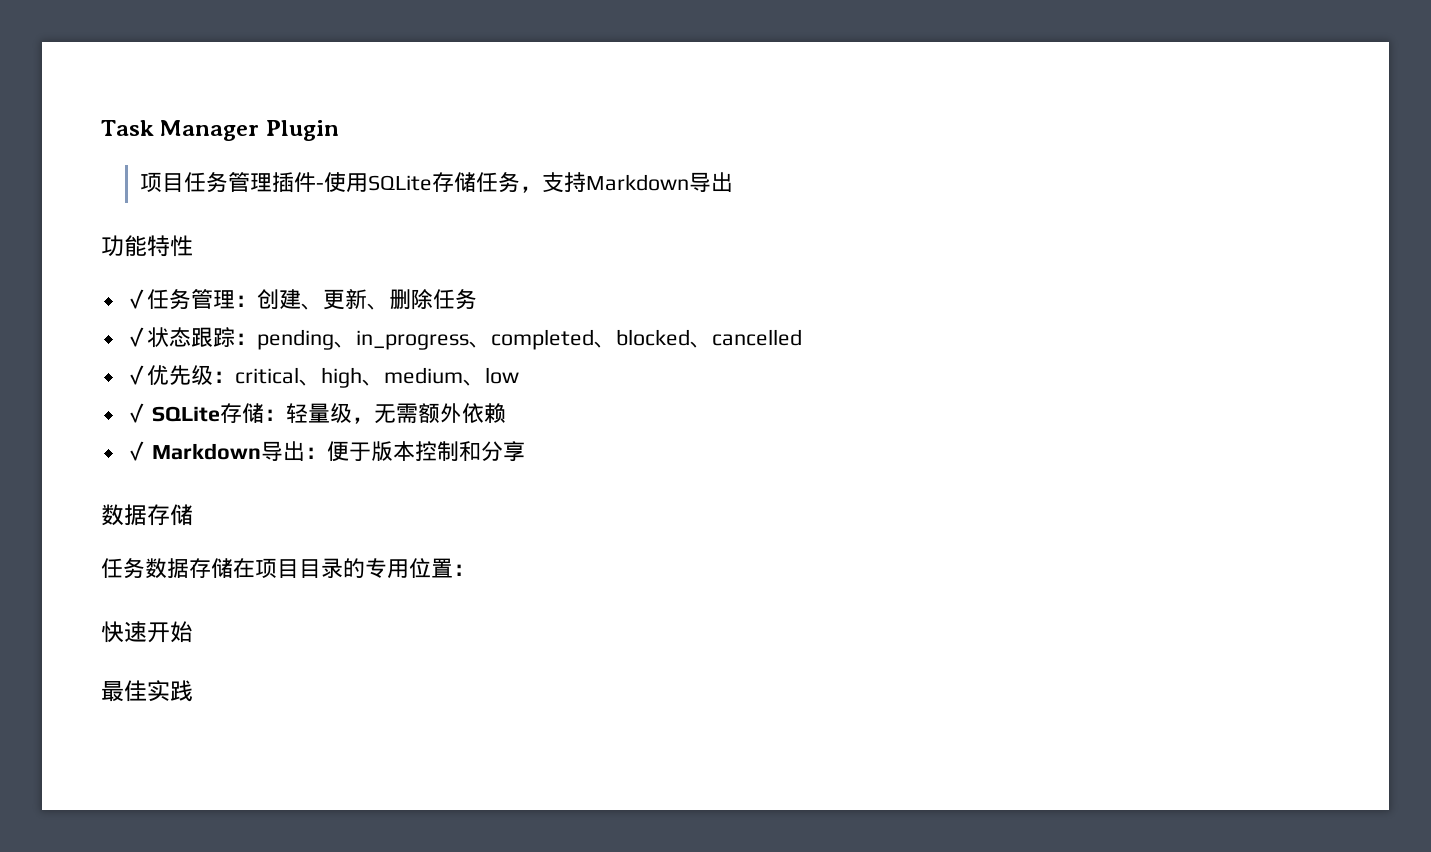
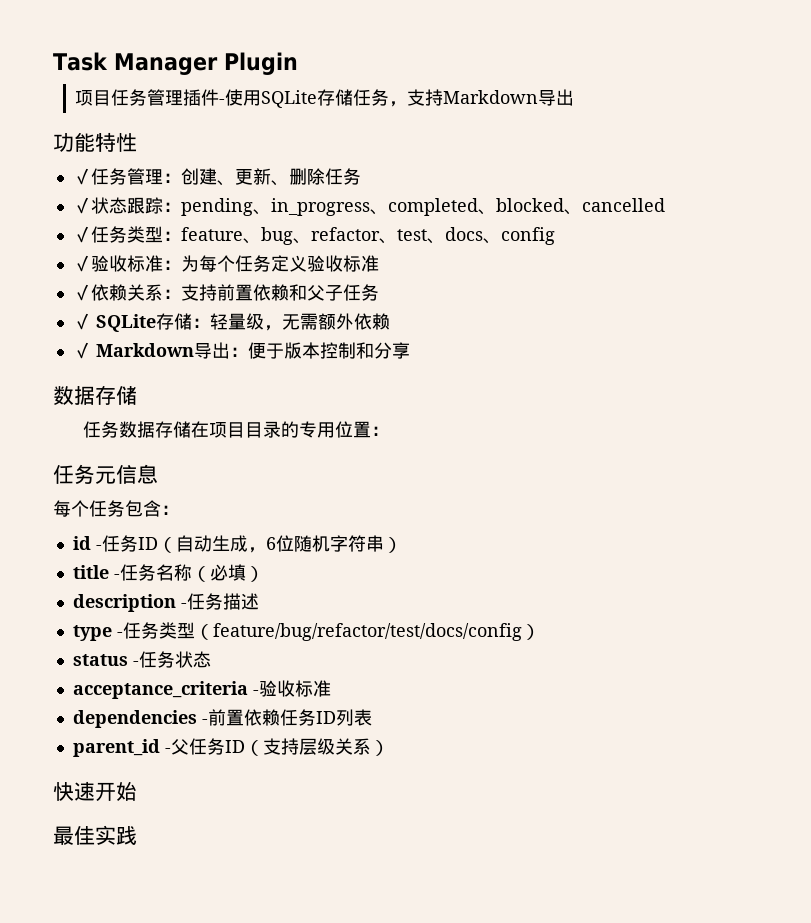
- ✓优先级：critical、high、medium、low
+ ✓任务类型：feature、bug、refactor、test、docs、config
+ ✓验收标准：为每个任务定义验收标准
+ ✓依赖关系：支持前置依赖和父子任务
+ 任务元信息
+ 每个任务包含：
+ id -任务ID（自动生成，6位随机字符串）
+ title -任务名称（必填）
+ description -任务描述
+ type -任务类型（feature/bug/refactor/test/docs/config）
+ status -任务状态
+ acceptance_criteria -验收标准
+ dependencies -前置依赖任务ID列表
+ parent_id -父任务ID（支持层级关系）

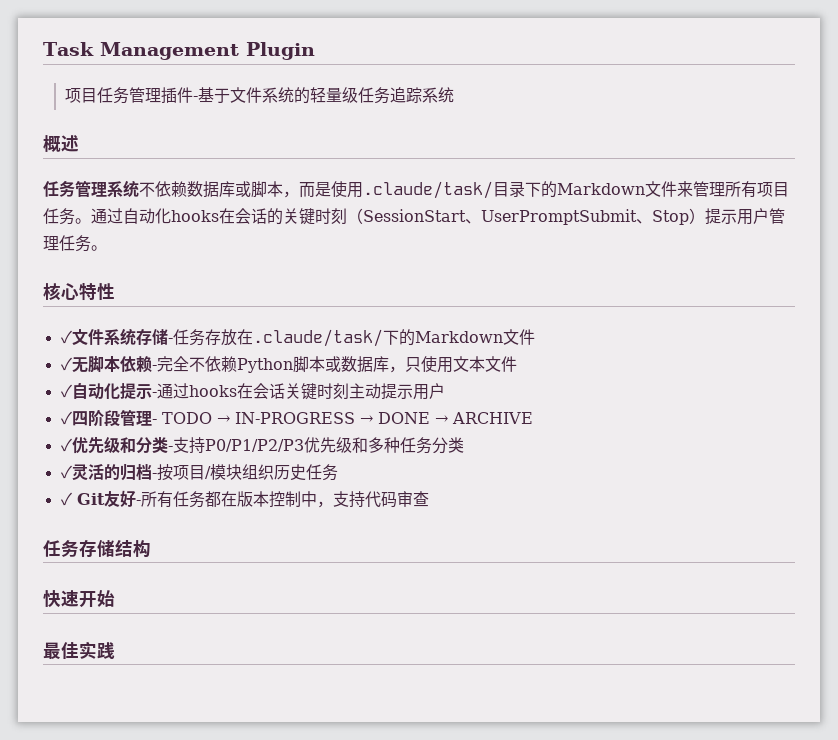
- Task Manager Plugin
+ Task Management Plugin
- 项目任务管理插件-使用SQLite存储任务，支持Markdown导出
- 功能特性
- ✓任务管理：创建、更新、删除任务
- ✓状态跟踪：pending、in_progress、completed、blocked、cancelled
- ✓任务类型：feature、bug、refactor、test、docs、config
- ✓验收标准：为每个任务定义验收标准
- ✓依赖关系：支持前置依赖和父子任务
- ✓ SQLite存储：轻量级，无需额外依赖
- ✓ Markdown导出：便于版本控制和分享
- 数据存储
- 任务数据存储在项目目录的专用位置：
- 任务元信息
- 每个任务包含：
- id -任务ID（自动生成，6位随机字符串）
- title -任务名称（必填）
- description -任务描述
- type -任务类型（feature/bug/refactor/test/docs/config）
- status -任务状态
- acceptance_criteria -验收标准
- dependencies -前置依赖任务ID列表
- parent_id -父任务ID（支持层级关系）
+ 项目任务管理插件-基于文件系统的轻量级任务追踪系统
+ 概述
+ 任务管理系统不依赖数据库或脚本，而是使用.claude/task/目录下的Markdown文件来管理所有项目任务。通过自动化hooks在会话的关键时刻（SessionStart、UserPromptSubmit、Stop）提示用户管理任务。
+ 核心特性
+ ✓文件系统存储-任务存放在.claude/task/下的Markdown文件
+ ✓无脚本依赖-完全不依赖Python脚本或数据库，只使用文本文件
+ ✓自动化提示-通过hooks在会话关键时刻主动提示用户
+ ✓四阶段管理- TODO → IN-PROGRESS → DONE → ARCHIVE
+ ✓优先级和分类-支持P0/P1/P2/P3优先级和多种任务分类
+ ✓灵活的归档-按项目/模块组织历史任务
+ ✓ Git友好-所有任务都在版本控制中，支持代码审查
+ 任务存储结构

